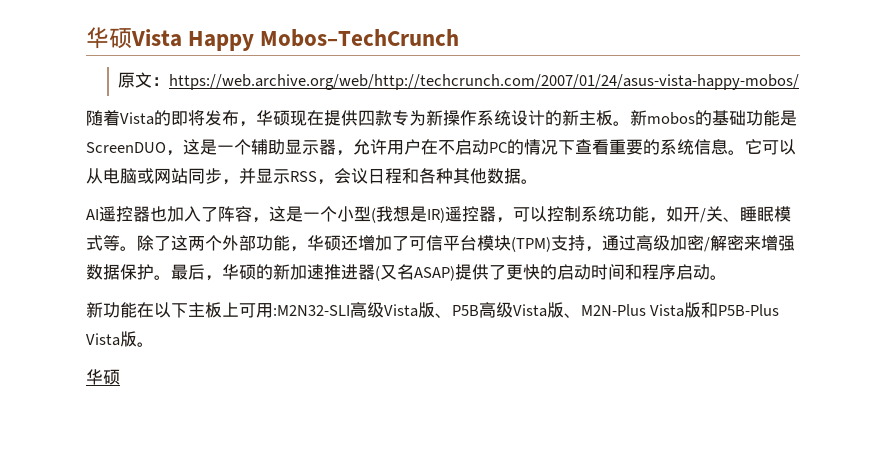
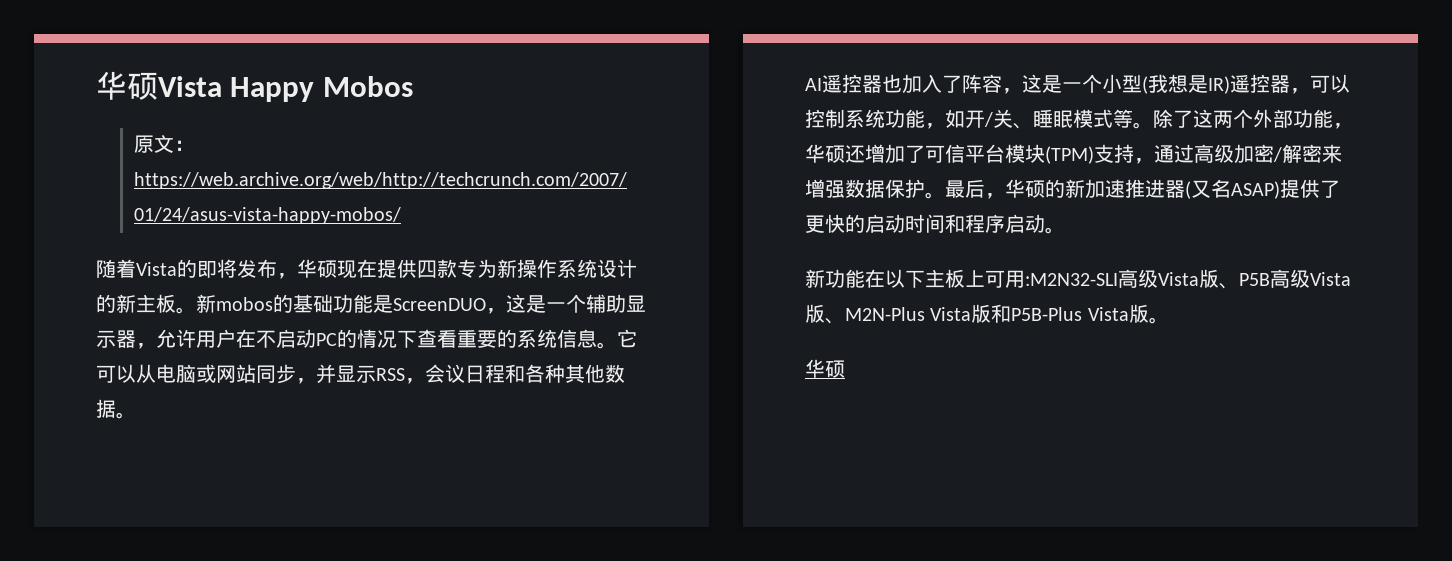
- 华硕Vista Happy Mobos–TechCrunch
+ 华硕Vista Happy Mobos

